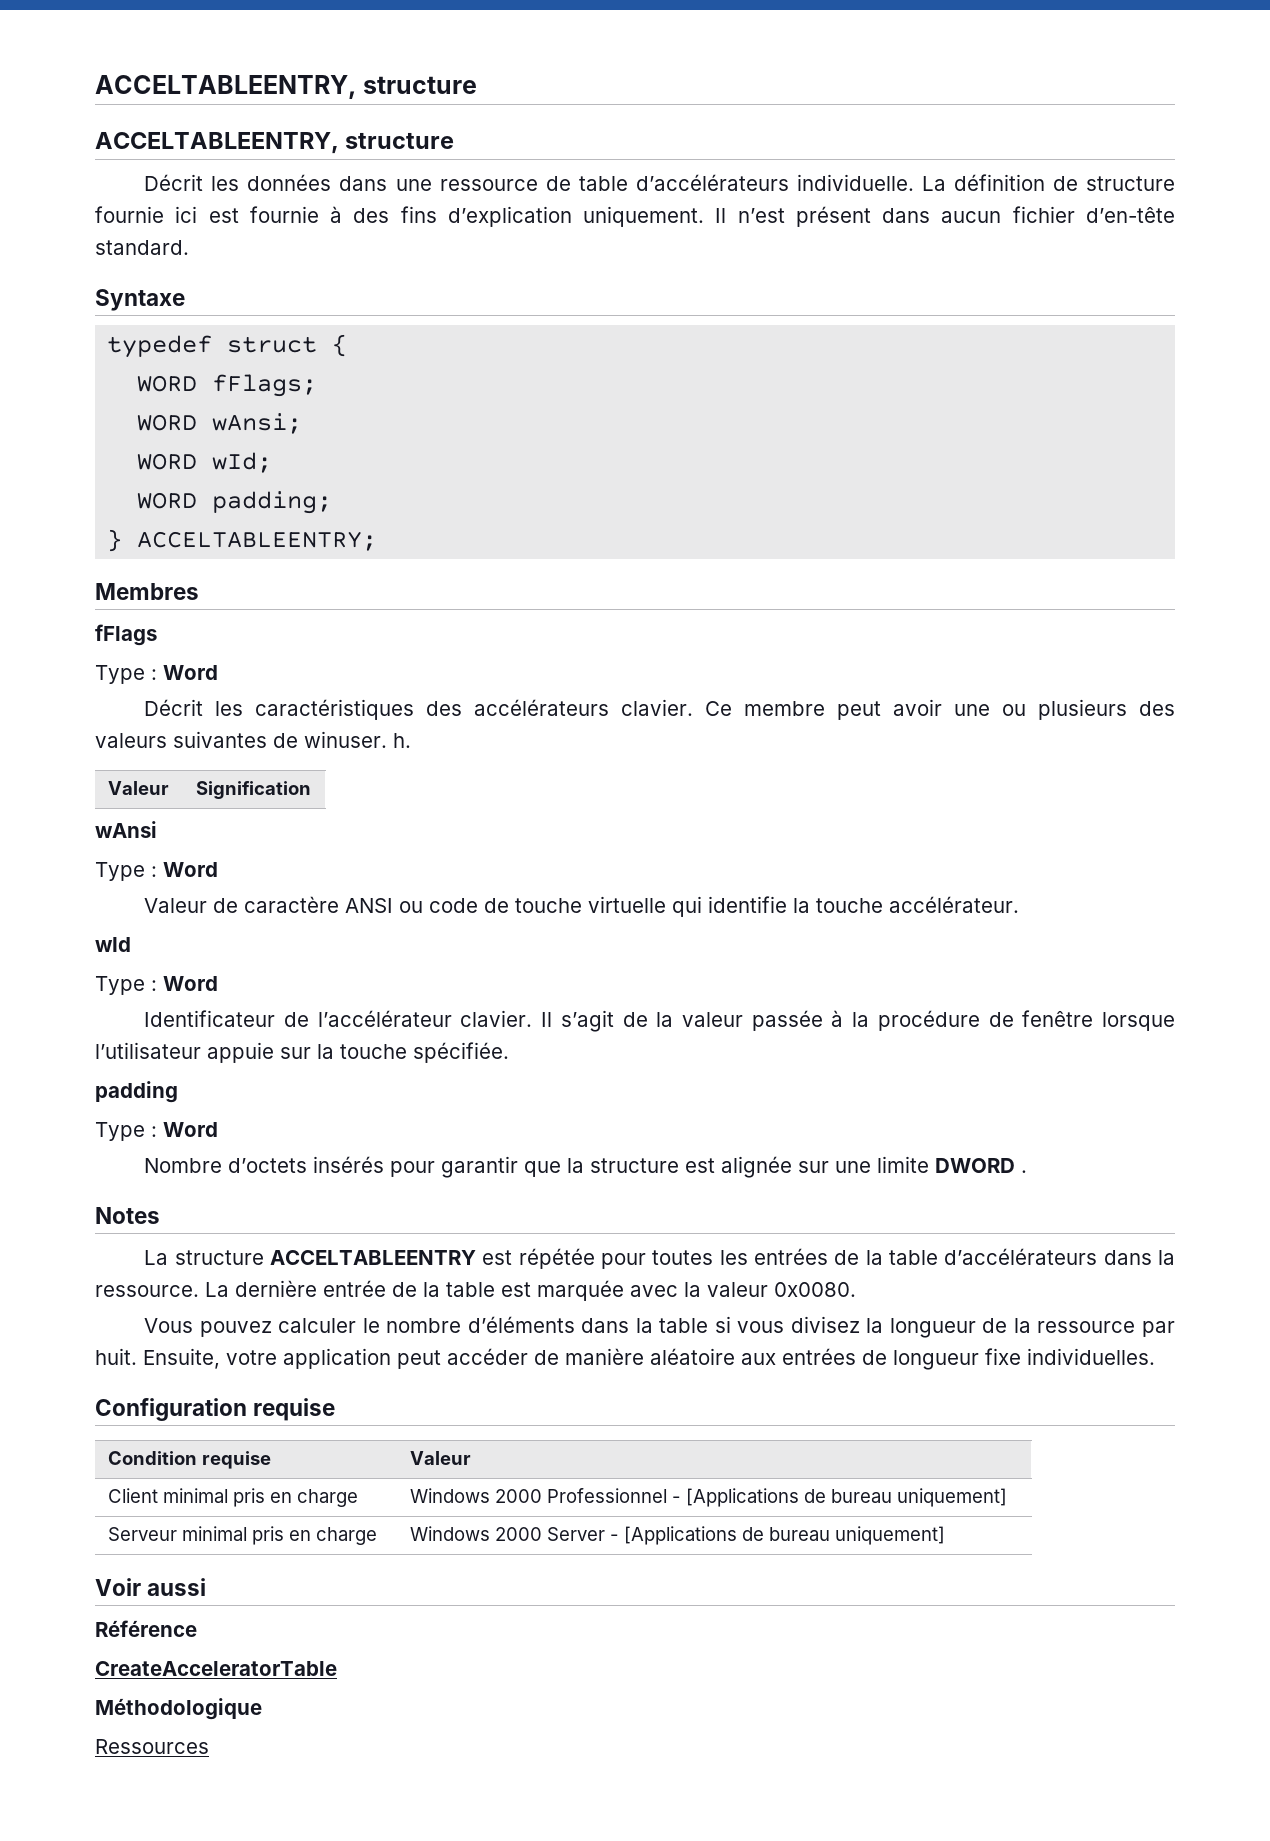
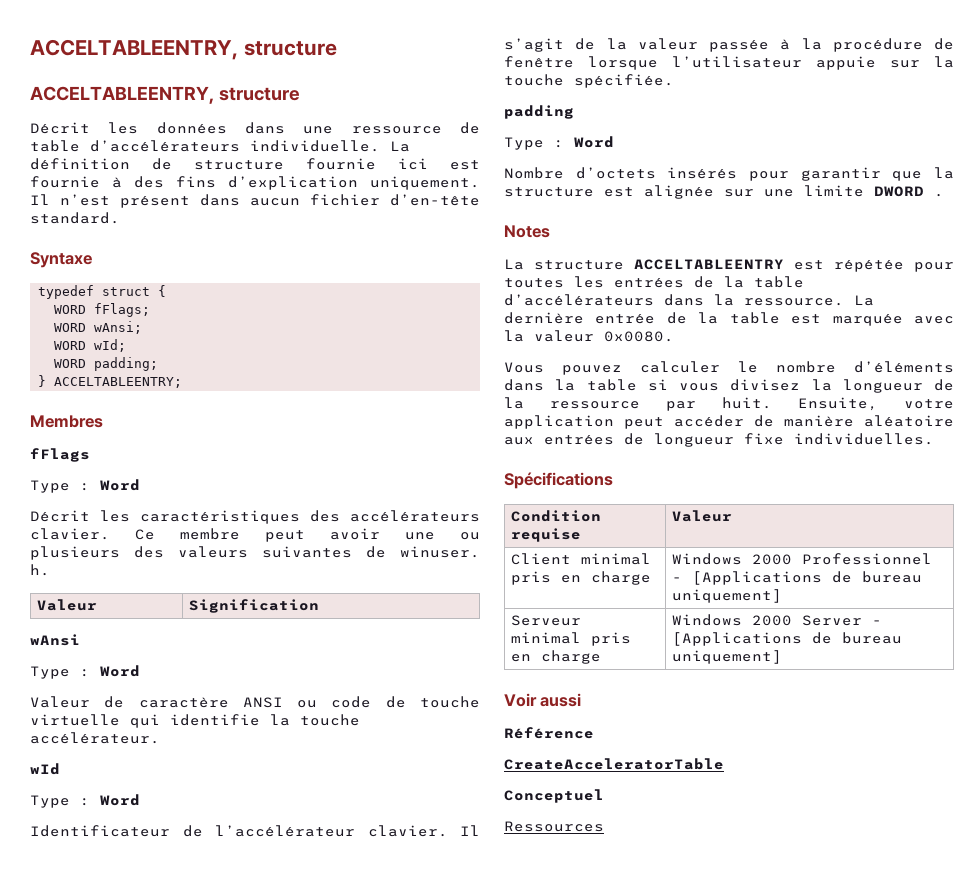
- Configuration requise
+ Spécifications
- Méthodologique
+ Conceptuel

